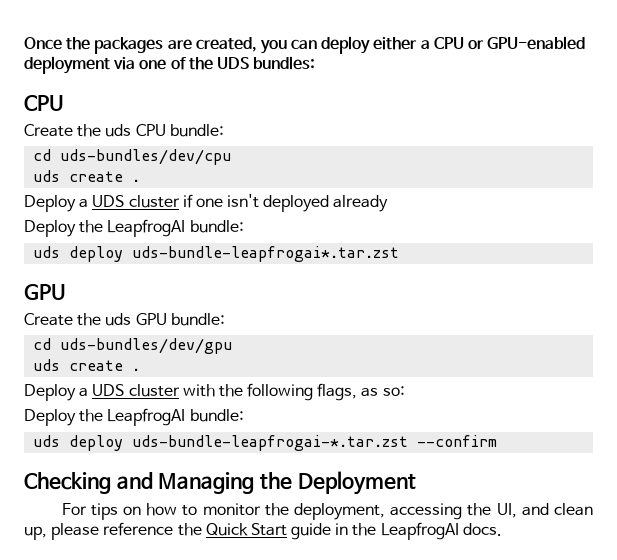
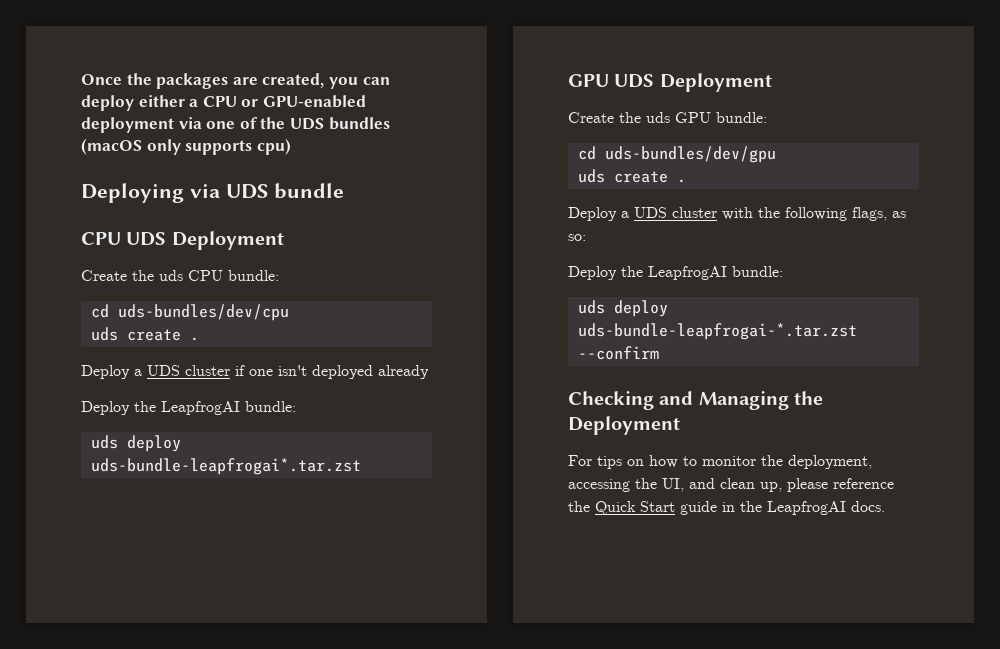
- Once the packages are created, you can deploy either a CPU or GPU-enabled deployment via one of the UDS bundles:
- CPU
+ Once the packages are created, you can deploy either a CPU or GPU-enabled deployment via one of the UDS bundles (macOS only supports cpu)
+ Deploying via UDS bundle
+ CPU UDS Deployment
  uds deploy uds-bundle-leapfrogai*.tar.zst
- GPU
+ GPU UDS Deployment

